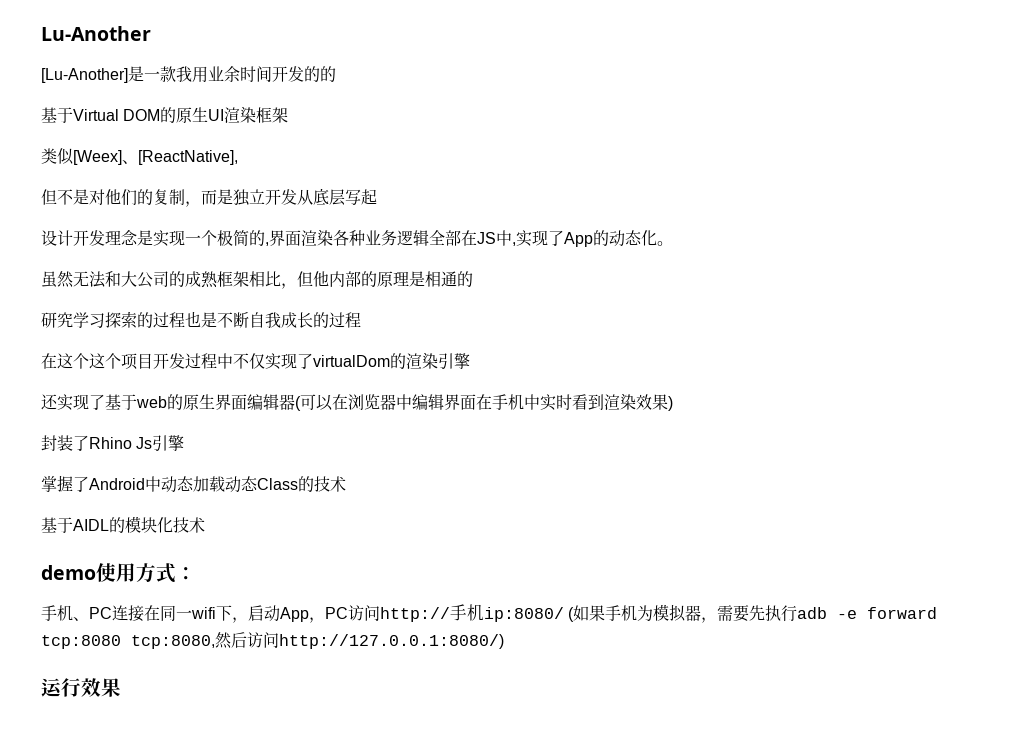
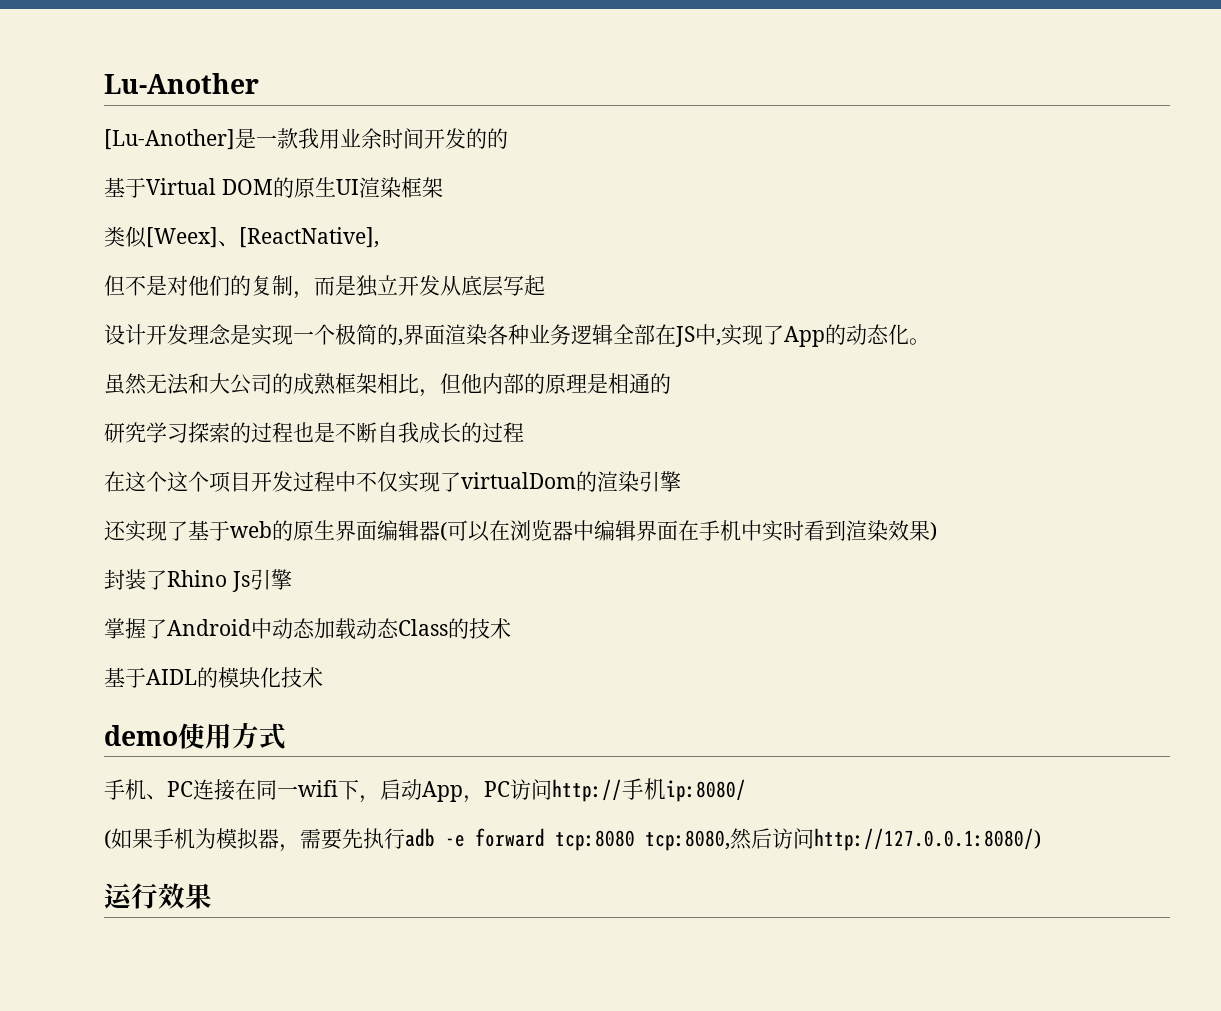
- demo使用方式：
+ demo使用方式
- 手机、PC连接在同一wifi下，启动App，PC访问http://手机ip:8080/ (如果手机为模拟器，需要先执行adb -e forward tcp:8080 tcp:8080,然后访问http://127.0.0.1:8080/)
+ 手机、PC连接在同一wifi下，启动App，PC访问http://手机ip:8080/
+ (如果手机为模拟器，需要先执行adb -e forward tcp:8080 tcp:8080,然后访问http://127.0.0.1:8080/)

